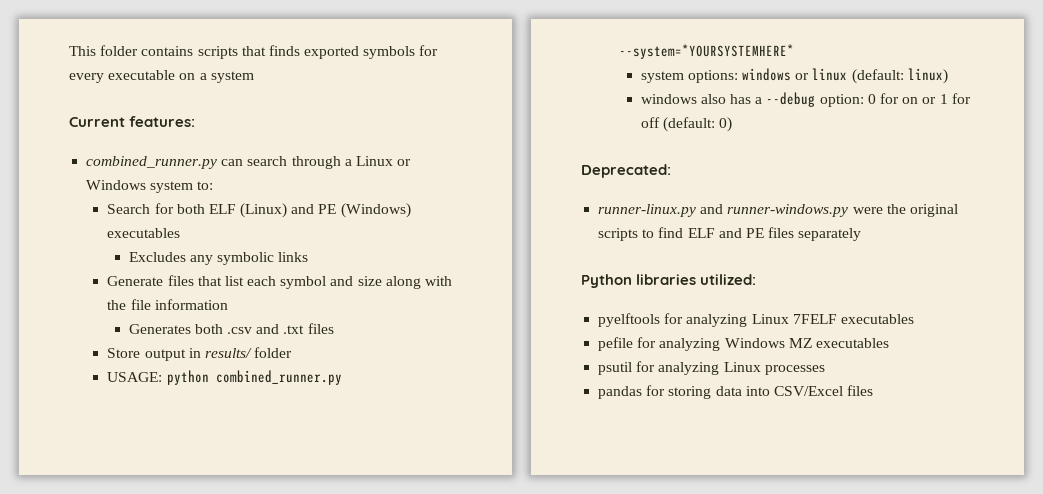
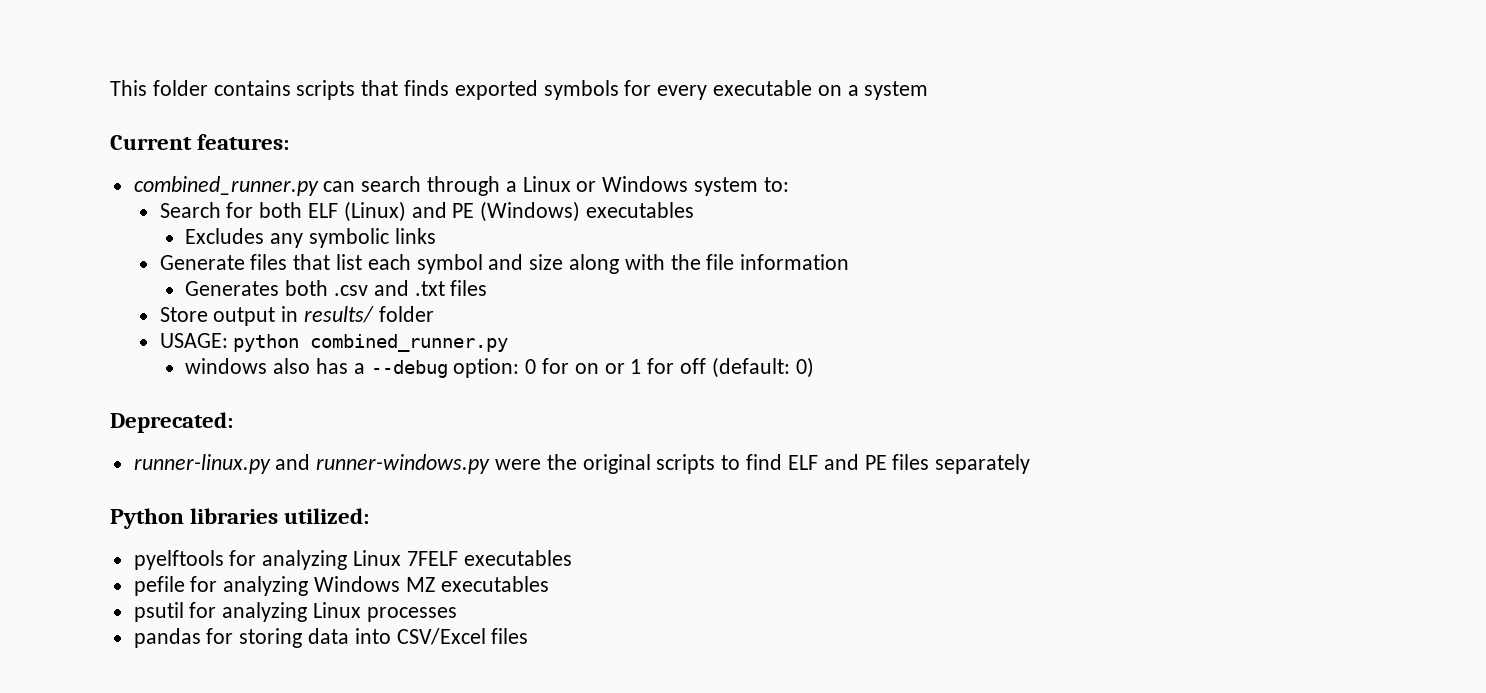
- USAGE: python combined_runner.py --system=*YOURSYSTEMHERE*
- system options: windows or linux (default: linux)
+ USAGE: python combined_runner.py

